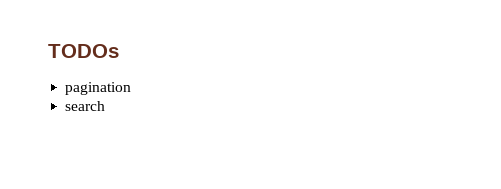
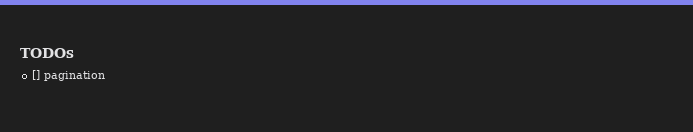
- pagination
+ [] pagination
- search

